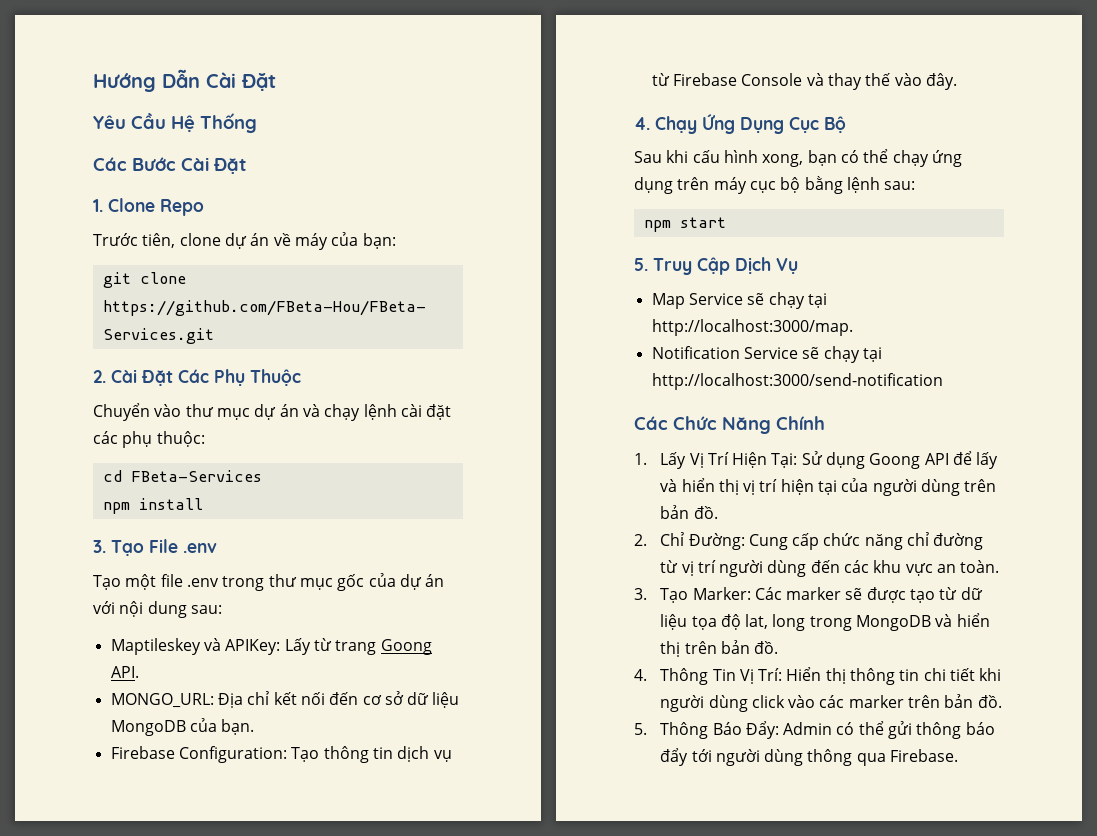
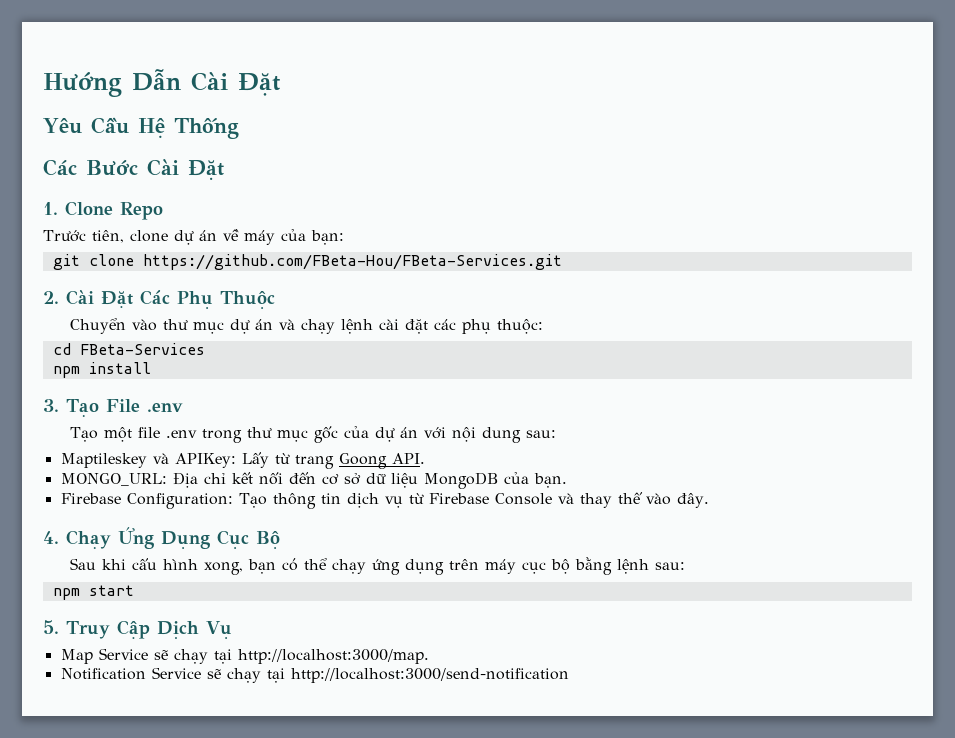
- Các Chức Năng Chính
- 1. Lấy Vị Trí Hiện Tại: Sử dụng Goong API để lấy và hiển thị vị trí hiện tại của người dùng trên bản đồ.
- 2. Chỉ Đường: Cung cấp chức năng chỉ đường từ vị trí người dùng đến các khu vực an toàn.
- 3. Tạo Marker: Các marker sẽ được tạo từ dữ liệu tọa độ lat, long trong MongoDB và hiển thị trên bản đồ.
- 4. Thông Tin Vị Trí: Hiển thị thông tin chi tiết khi người dùng click vào các marker trên bản đồ.
- 5. Thông Báo Đẩy: Admin có thể gửi thông báo đẩy tới người dùng thông qua Firebase.

